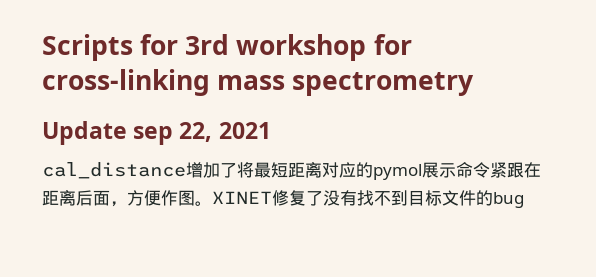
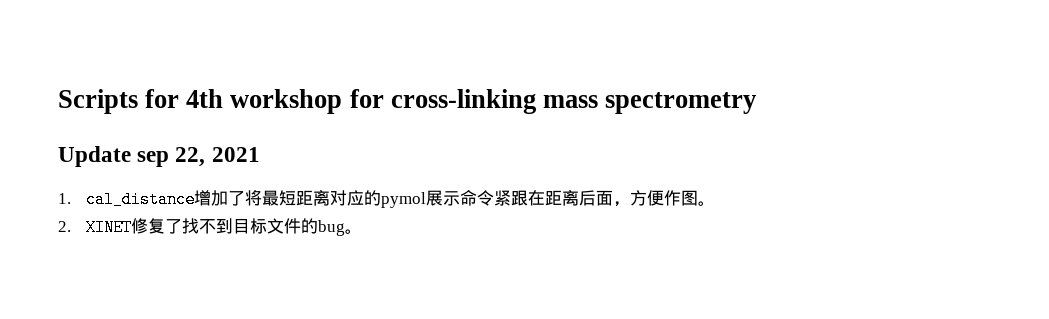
- Scripts for 3rd workshop for cross-linking mass spectrometry
+ Scripts for 4th workshop for cross-linking mass spectrometry
- cal_distance增加了将最短距离对应的pymol展示命令紧跟在距离后面，方便作图。XINET修复了没有找不到目标文件的bug
+ 1. cal_distance增加了将最短距离对应的pymol展示命令紧跟在距离后面，方便作图。
+ 2. XINET修复了找不到目标文件的bug。

